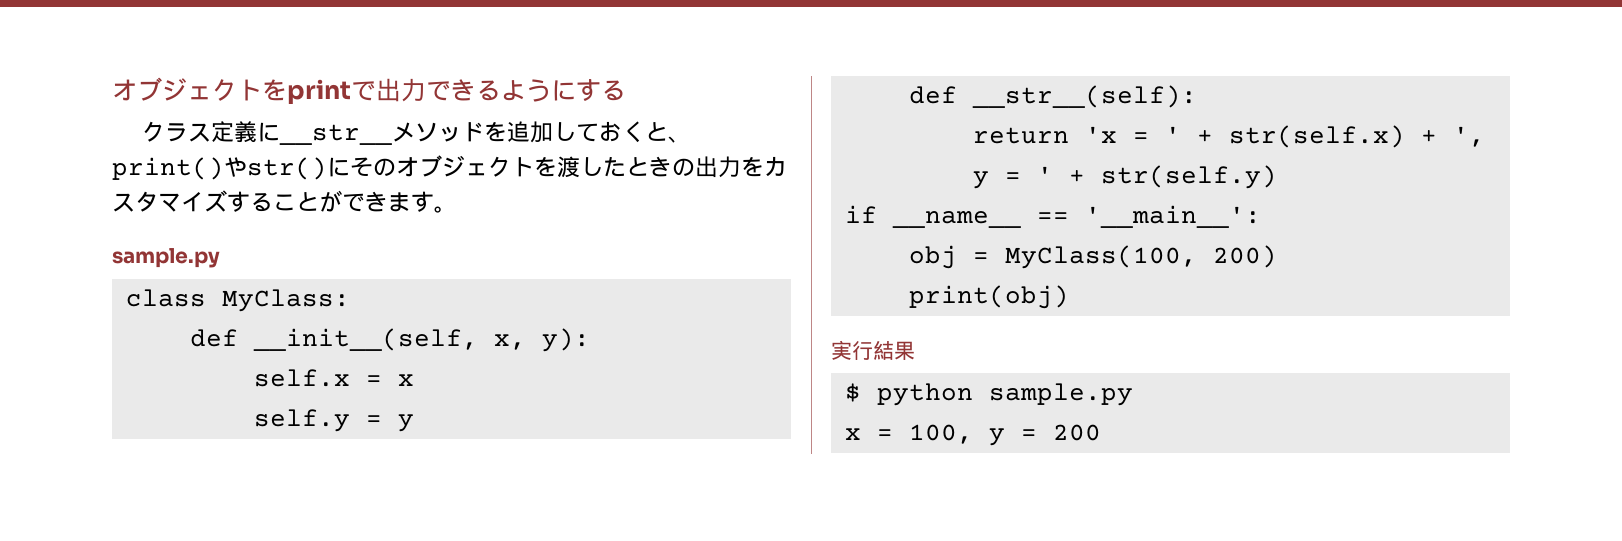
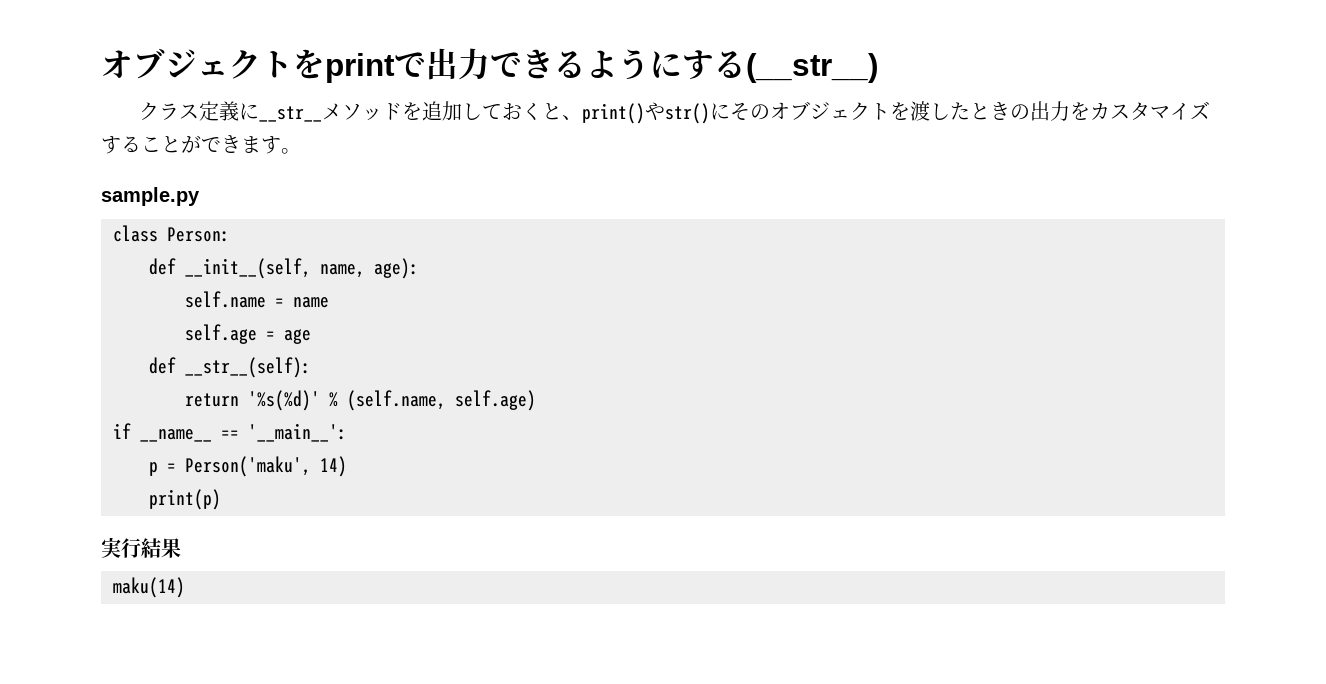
- オブジェクトをprintで出力できるようにする
+ オブジェクトをprintで出力できるようにする(__str__)
- class MyClass:
+ class Person:
- def __init__(self, x, y):
- self.x = x
- self.y = y
+ def __init__(self, name, age):
+ self.name = name
+ self.age = age
  def __str__(self):
- return 'x = ' + str(self.x) + ', y = ' + str(self.y)
+ return '%s(%d)' % (self.name, self.age)
  if __name__ == '__main__':
- obj = MyClass(100, 200)
- print(obj)
+ p = Person('maku', 14)
+ print(p)
  実行結果
- $ python sample.py
- x = 100, y = 200
+ maku(14)

